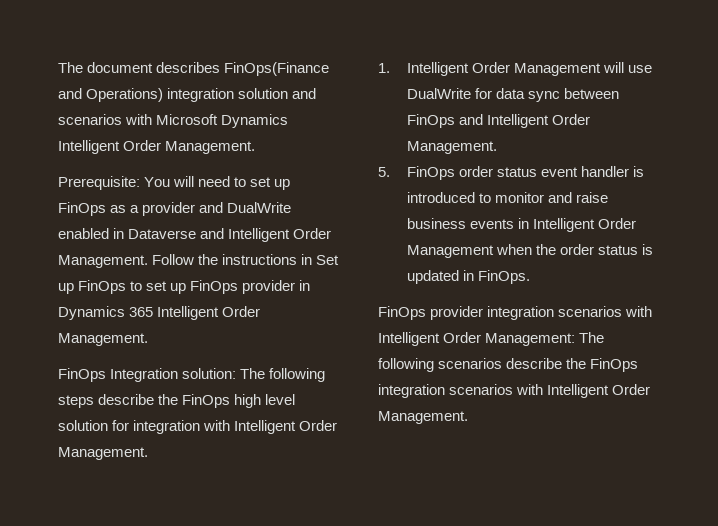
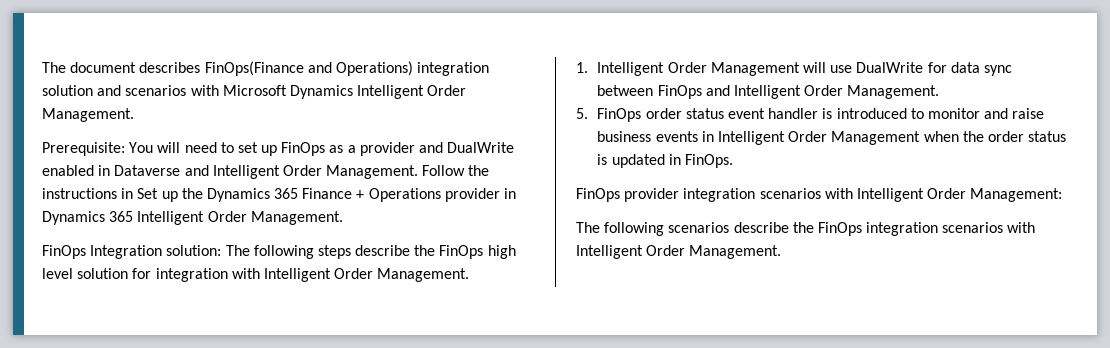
- Follow the instructions in Set up FinOps to set up FinOps provider in Dynamics 365 Intelligent Order Management.
+ Follow the instructions in Set up the Dynamics 365 Finance + Operations provider in Dynamics 365 Intelligent Order Management.
- FinOps provider integration scenarios with Intelligent Order Management: The following scenarios describe the FinOps integration scenarios with Intelligent Order Management.
+ FinOps provider integration scenarios with Intelligent Order Management:
+ The following scenarios describe the FinOps integration scenarios with Intelligent Order Management.

